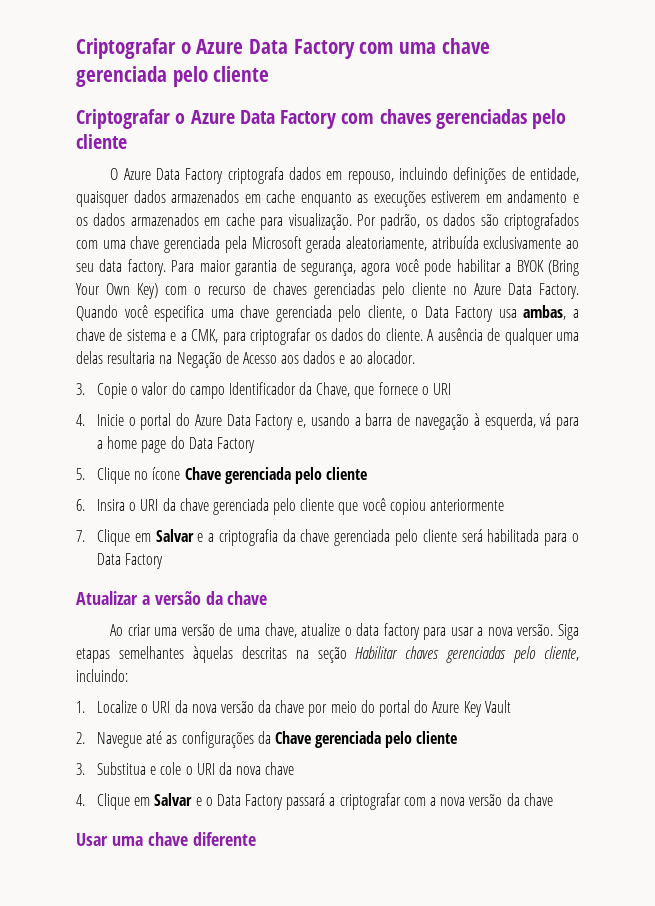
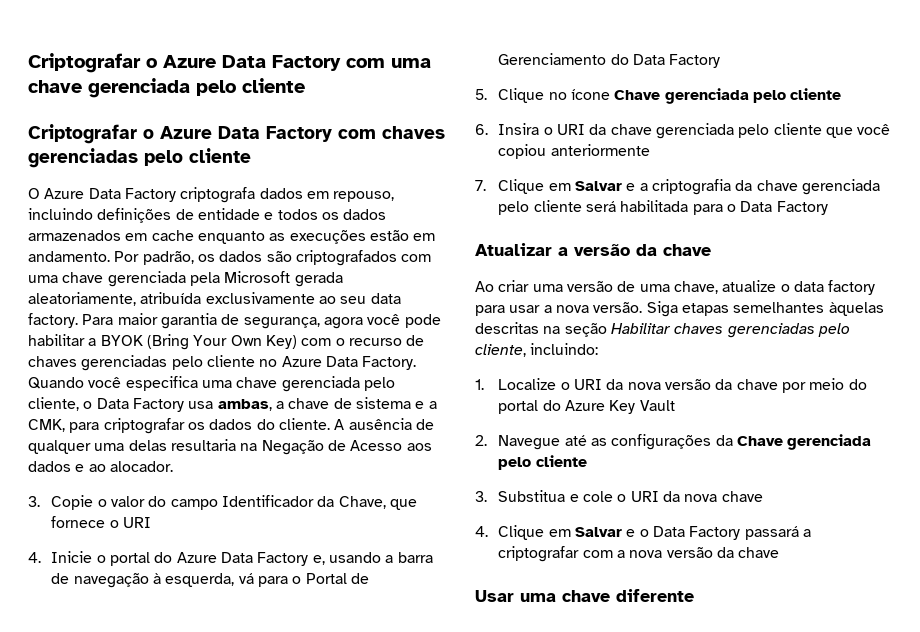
- O Azure Data Factory criptografa dados em repouso, incluindo definições de entidade, quaisquer dados armazenados em cache enquanto as execuções estiverem em andamento e os dados armazenados em cache para visualização.
+ O Azure Data Factory criptografa dados em repouso, incluindo definições de entidade e todos os dados armazenados em cache enquanto as execuções estão em andamento.
- 4. Inicie o portal do Azure Data Factory e, usando a barra de navegação à esquerda, vá para a home page do Data Factory
+ 4. Inicie o portal do Azure Data Factory e, usando a barra de navegação à esquerda, vá para o Portal de Gerenciamento do Data Factory

